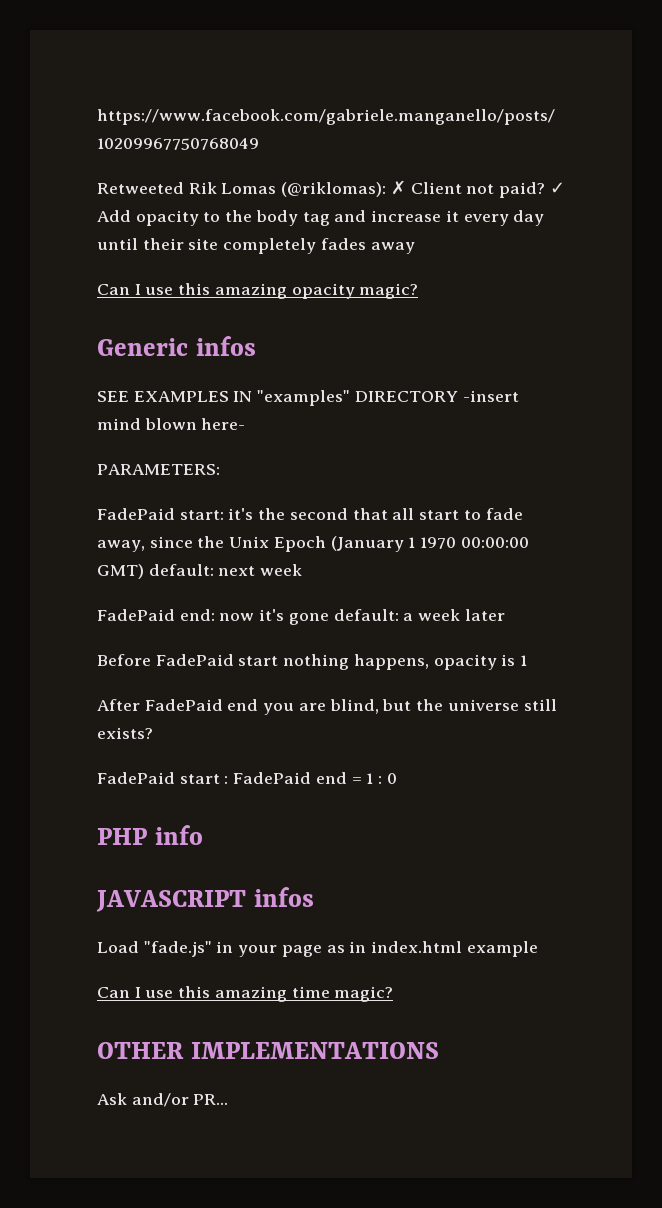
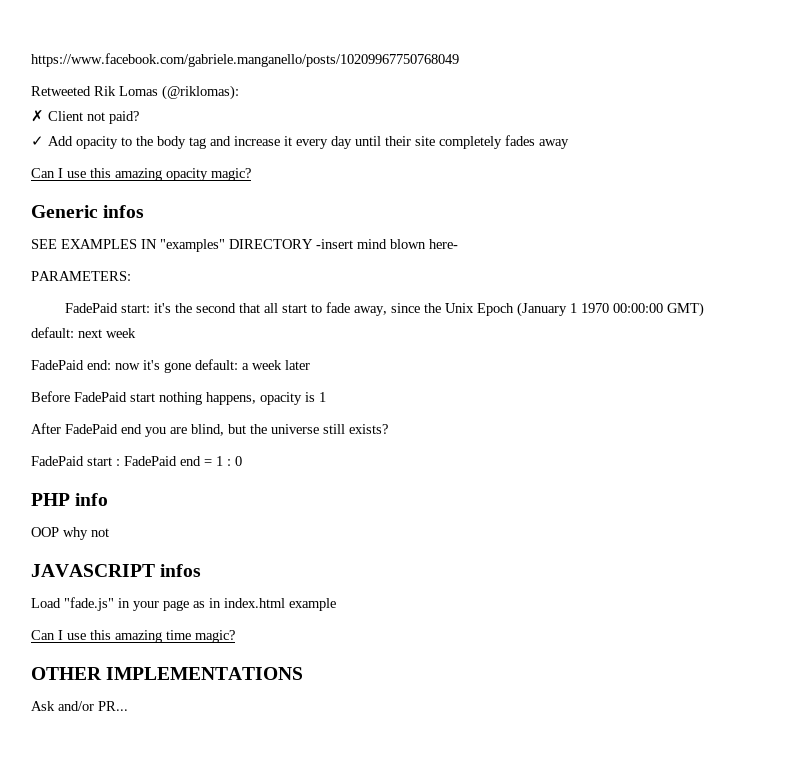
- Retweeted Rik Lomas (@riklomas): ✗ Client not paid? ✓ Add opacity to the body tag and increase it every day until their site completely fades away
+ Retweeted Rik Lomas (@riklomas):
+ ✗ Client not paid?
+ ✓ Add opacity to the body tag and increase it every day until their site completely fades away
- FadePaid start: it's the second that all start to fade away, since the Unix Epoch (January 1 1970 00:00:00 GMT) default: next week
+ FadePaid start: it's the second that all start to fade away, since the Unix Epoch (January 1 1970 00:00:00 GMT)
+ default: next week
+ OOP why not

